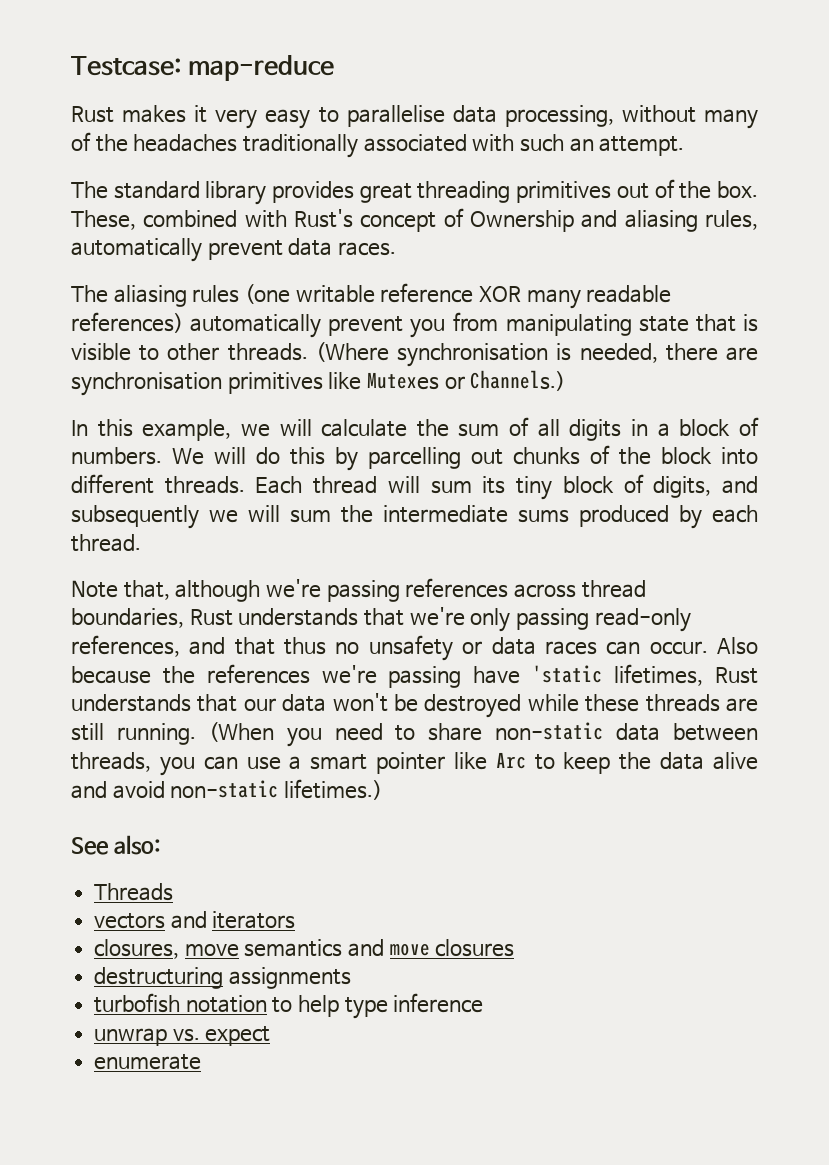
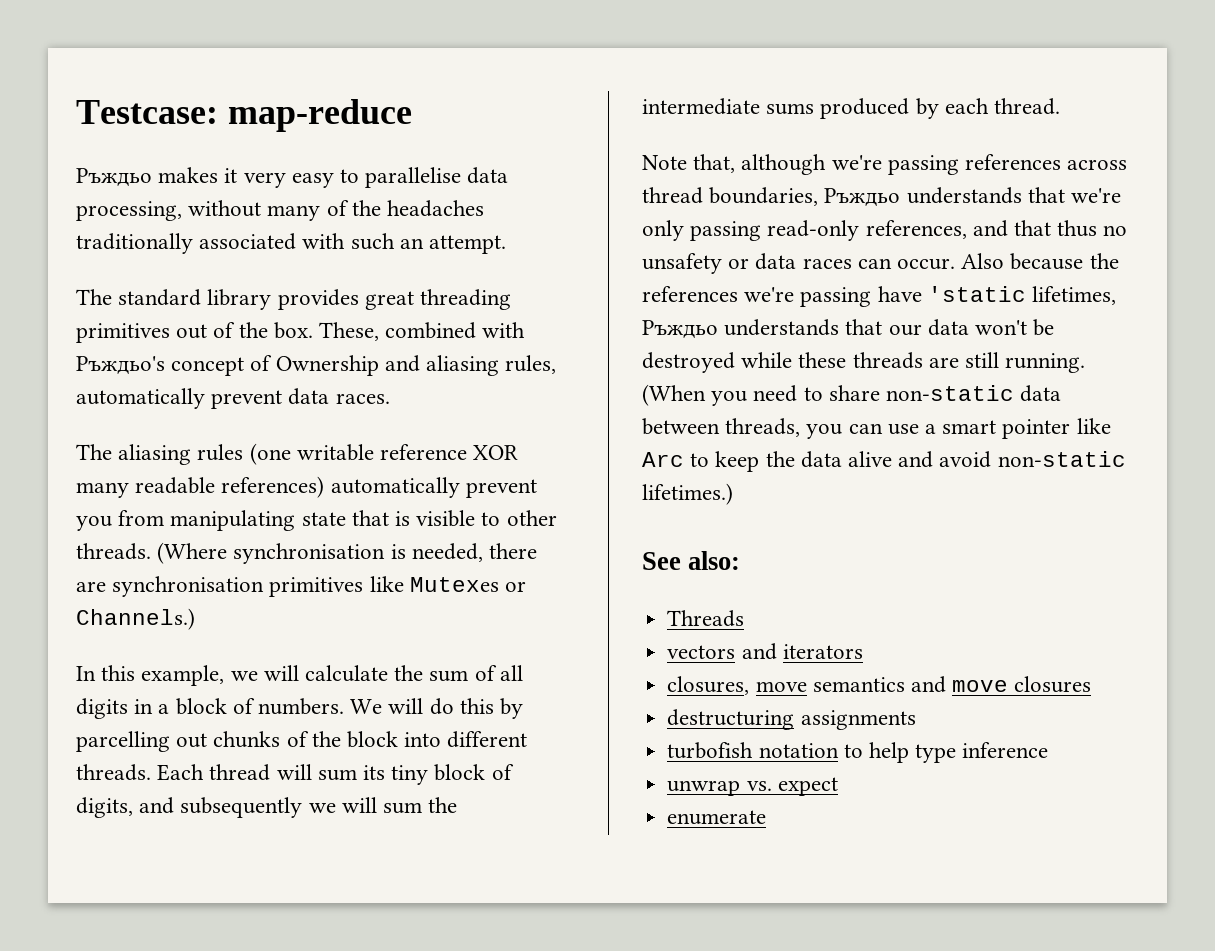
- Rust makes it very easy to parallelise data processing, without many of the headaches traditionally associated with such an attempt.
+ Ръждьо makes it very easy to parallelise data processing, without many of the headaches traditionally associated with such an attempt.
- These, combined with Rust's concept of Ownership and aliasing rules, automatically prevent data races.
+ These, combined with Ръждьо's concept of Ownership and aliasing rules, automatically prevent data races.
- Note that, although we're passing references across thread boundaries, Rust understands that we're only passing read-only references, and that thus no unsafety or data races can occur.
+ Note that, although we're passing references across thread boundaries, Ръждьо understands that we're only passing read-only references, and that thus no unsafety or data races can occur.
- Also because the references we're passing have 'static lifetimes, Rust understands that our data won't be destroyed while these threads are still running.
+ Also because the references we're passing have 'static lifetimes, Ръждьо understands that our data won't be destroyed while these threads are still running.

